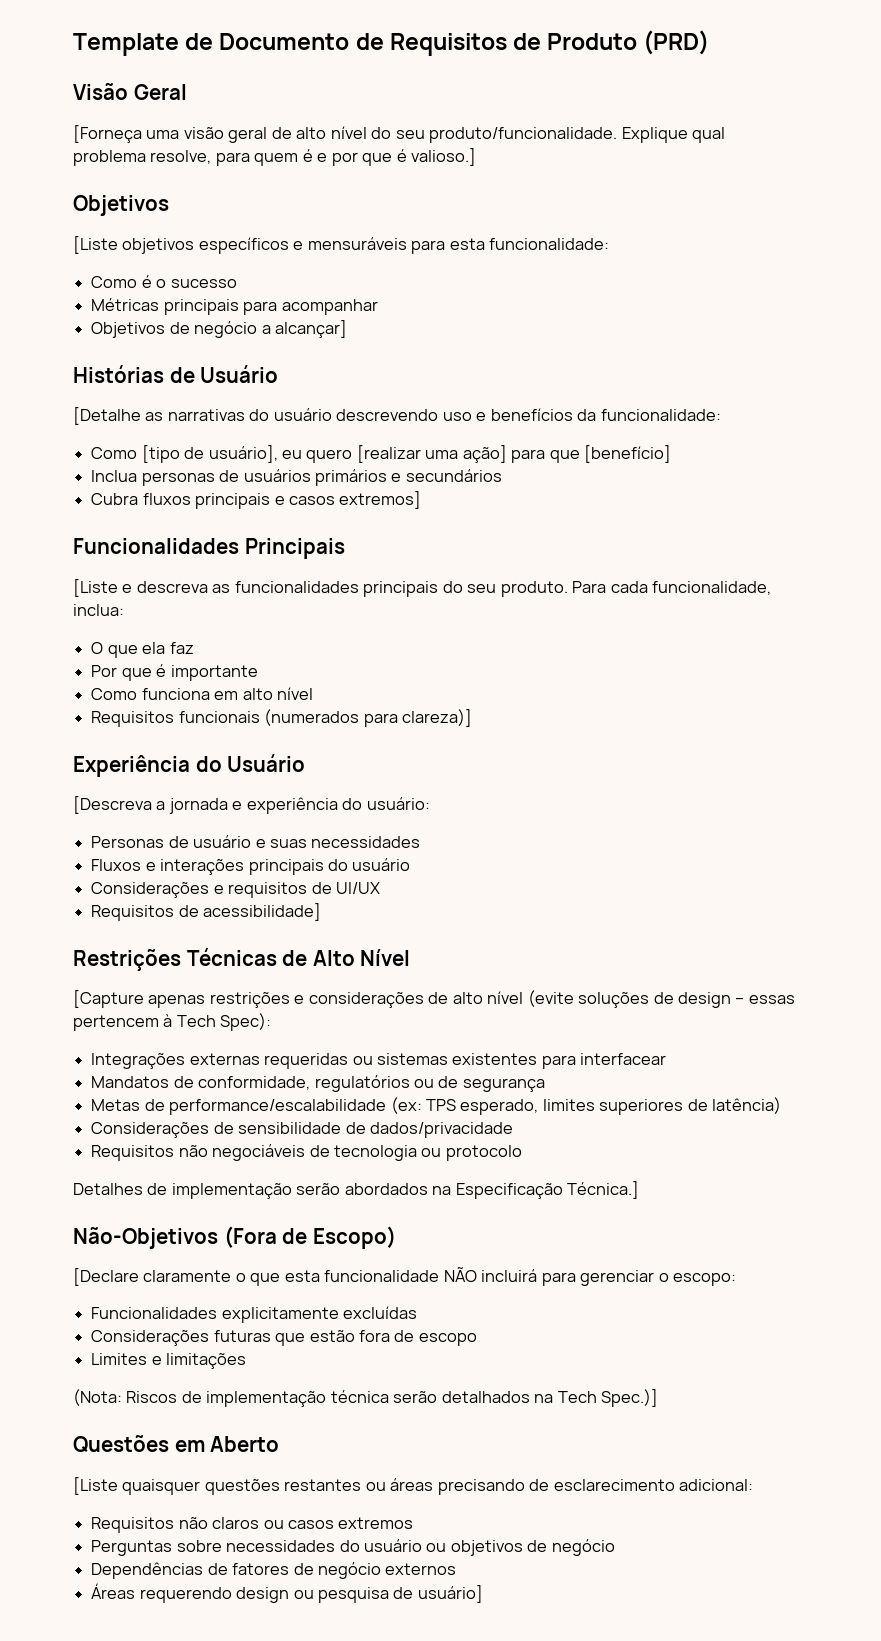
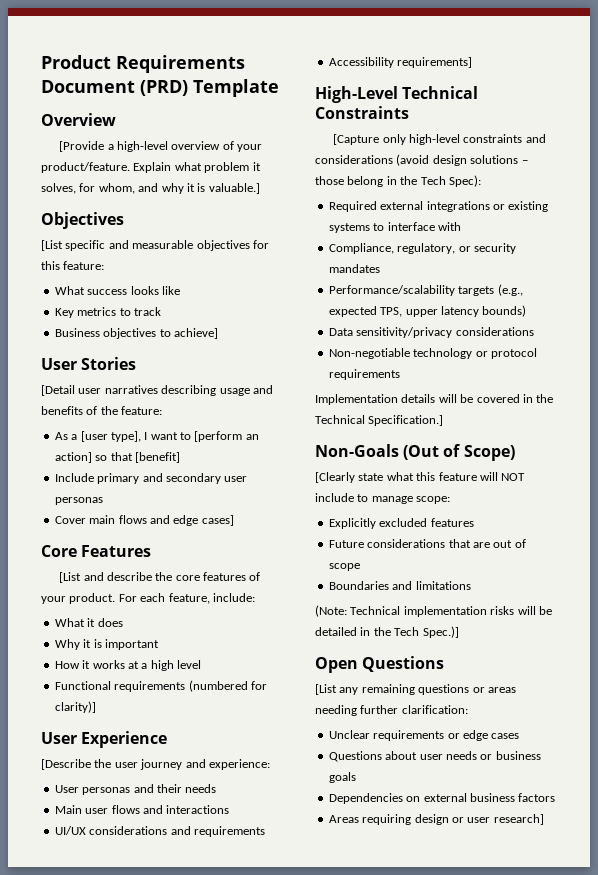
- Template de Documento de Requisitos de Produto (PRD)
- Visão Geral
- [Forneça uma visão geral de alto nível do seu produto/funcionalidade. Explique qual problema resolve, para quem é e por que é valioso.]
- Objetivos
- [Liste objetivos específicos e mensuráveis para esta funcionalidade:
- Como é o sucesso
- Métricas principais para acompanhar
- Objetivos de negócio a alcançar]
- Histórias de Usuário
- [Detalhe as narrativas do usuário descrevendo uso e benefícios da funcionalidade:
- Como [tipo de usuário], eu quero [realizar uma ação] para que [benefício]
- Inclua personas de usuários primários e secundários
- Cubra fluxos principais e casos extremos]
- Funcionalidades Principais
- [Liste e descreva as funcionalidades principais do seu produto. Para cada funcionalidade, inclua:
- O que ela faz
- Por que é importante
- Como funciona em alto nível
- Requisitos funcionais (numerados para clareza)]
- Experiência do Usuário
- [Descreva a jornada e experiência do usuário:
- Personas de usuário e suas necessidades
- Fluxos e interações principais do usuário
- Considerações e requisitos de UI/UX
- Requisitos de acessibilidade]
- Restrições Técnicas de Alto Nível
- [Capture apenas restrições e considerações de alto nível (evite soluções de design – essas pertencem à Tech Spec):
- Integrações externas requeridas ou sistemas existentes para interfacear
- Mandatos de conformidade, regulatórios ou de segurança
- Metas de performance/escalabilidade (ex: TPS esperado, limites superiores de latência)
- Considerações de sensibilidade de dados/privacidade
- Requisitos não negociáveis de tecnologia ou protocolo
- Detalhes de implementação serão abordados na Especificação Técnica.]
- Não-Objetivos (Fora de Escopo)
- [Declare claramente o que esta funcionalidade NÃO incluirá para gerenciar o escopo:
- Funcionalidades explicitamente excluídas
- Considerações futuras que estão fora de escopo
- Limites e limitações
- (Nota: Riscos de implementação técnica serão detalhados na Tech Spec.)]
- Questões em Aberto
- [Liste quaisquer questões restantes ou áreas precisando de esclarecimento adicional:
- Requisitos não claros ou casos extremos
- Perguntas sobre necessidades do usuário ou objetivos de negócio
- Dependências de fatores de negócio externos
- Áreas requerendo design ou pesquisa de usuário]
+ Product Requirements Document (PRD) Template
+ Overview
+ [Provide a high-level overview of your product/feature. Explain what problem it solves, for whom, and why it is valuable.]
+ Objectives
+ [List specific and measurable objectives for this feature:
+ What success looks like
+ Key metrics to track
+ Business objectives to achieve]
+ User Stories
+ [Detail user narratives describing usage and benefits of the feature:
+ As a [user type], I want to [perform an action] so that [benefit]
+ Include primary and secondary user personas
+ Cover main flows and edge cases]
+ Core Features
+ [List and describe the core features of your product. For each feature, include:
+ What it does
+ Why it is important
+ How it works at a high level
+ Functional requirements (numbered for clarity)]
+ User Experience
+ [Describe the user journey and experience:
+ User personas and their needs
+ Main user flows and interactions
+ UI/UX considerations and requirements
+ Accessibility requirements]
+ High-Level Technical Constraints
+ [Capture only high-level constraints and considerations (avoid design solutions – those belong in the Tech Spec):
+ Required external integrations or existing systems to interface with
+ Compliance, regulatory, or security mandates
+ Performance/scalability targets (e.g., expected TPS, upper latency bounds)
+ Data sensitivity/privacy considerations
+ Non-negotiable technology or protocol requirements
+ Implementation details will be covered in the Technical Specification.]
+ Non-Goals (Out of Scope)
+ [Clearly state what this feature will NOT include to manage scope:
+ Explicitly excluded features
+ Future considerations that are out of scope
+ Boundaries and limitations
+ (Note: Technical implementation risks will be detailed in the Tech Spec.)]
+ Open Questions
+ [List any remaining questions or areas needing further clarification:
+ Unclear requirements or edge cases
+ Questions about user needs or business goals
+ Dependencies on external business factors
+ Areas requiring design or user research]

